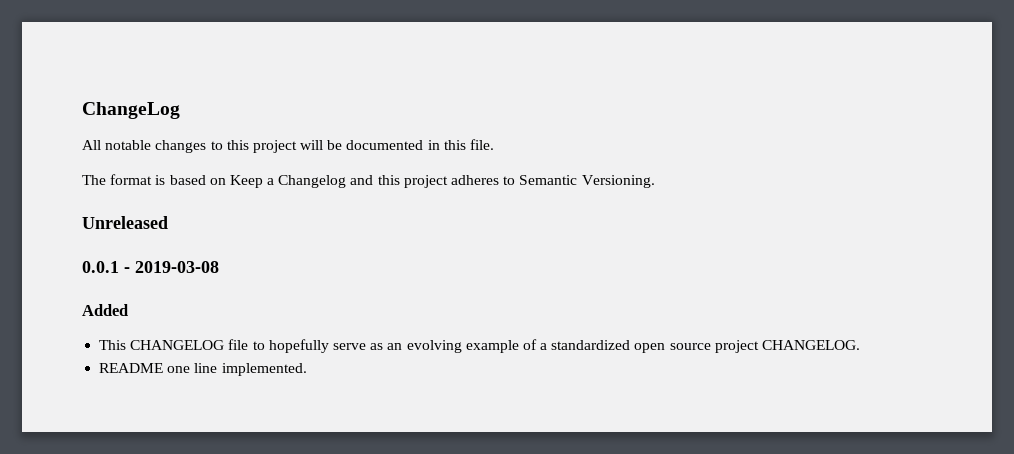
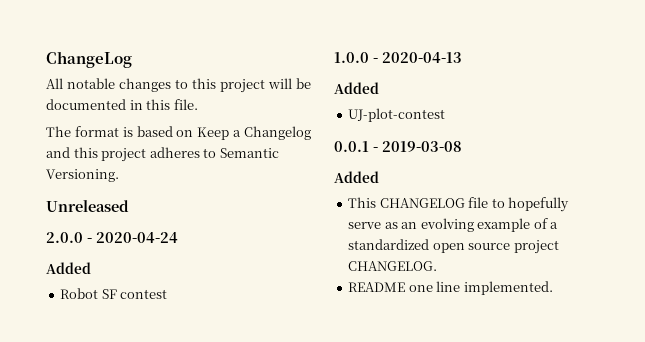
+ 2.0.0 - 2020-04-24
+ Added
+ Robot SF contest
+ 1.0.0 - 2020-04-13
+ Added
+ UJ-plot-contest

